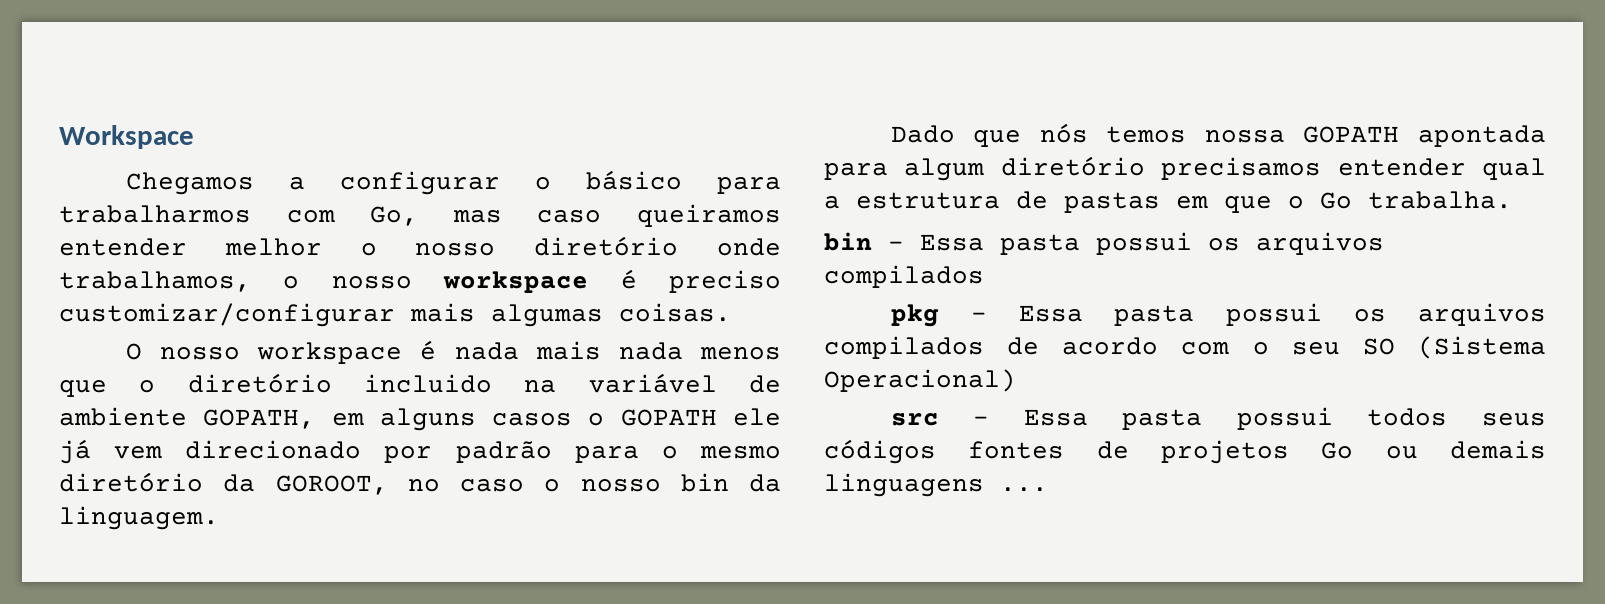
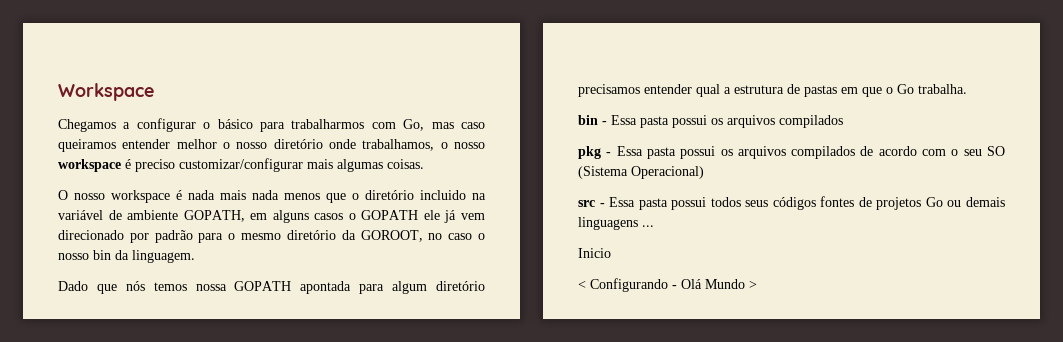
+ Inicio
+ < Configurando - Olá Mundo >

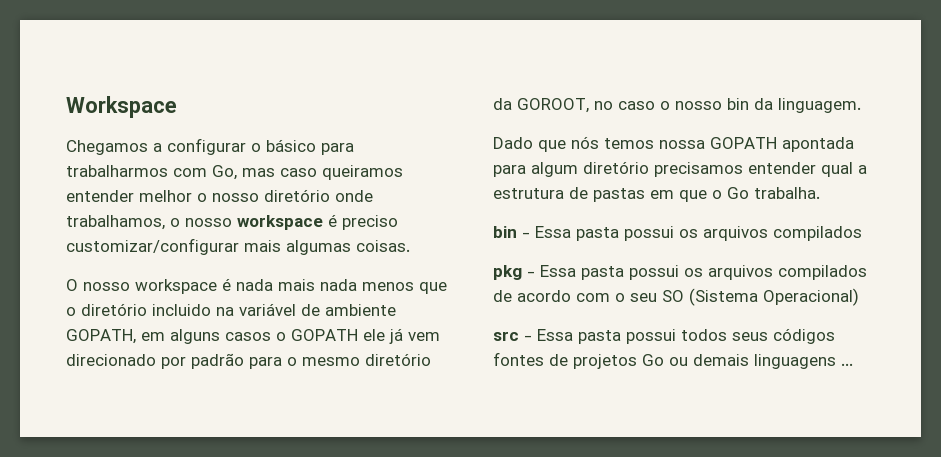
- Inicio
- < Configurando - Olá Mundo >

